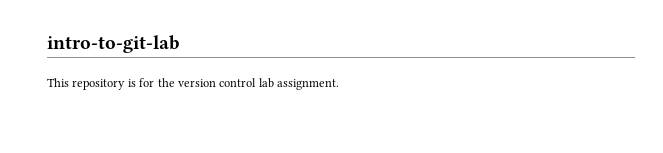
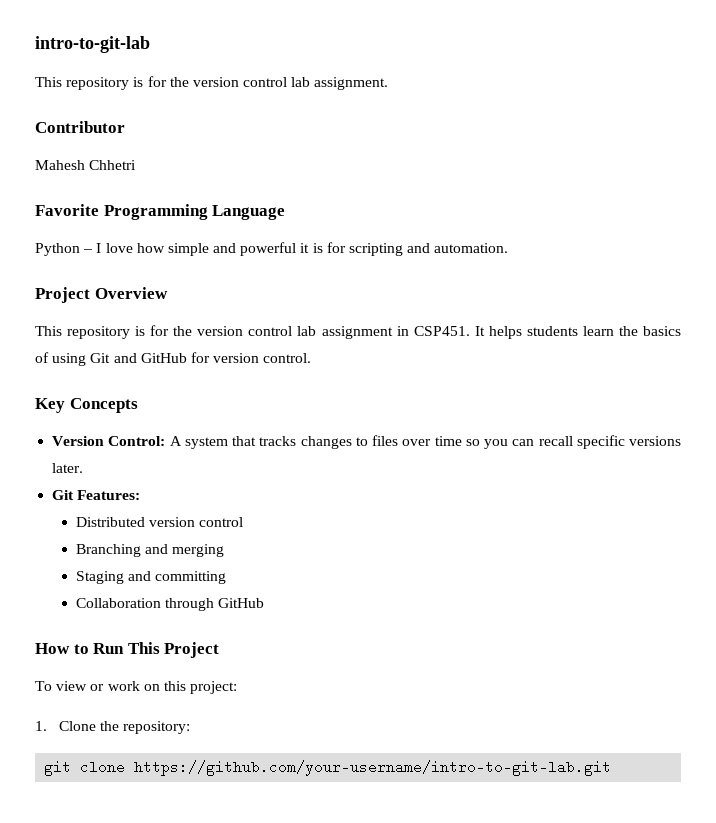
+ Contributor
+ Mahesh Chhetri
+ Favorite Programming Language
+ Python – I love how simple and powerful it is for scripting and automation.
+ Project Overview
+ This repository is for the version control lab assignment in CSP451. It helps students learn the basics of using Git and GitHub for version control.
+ Key Concepts
+ Version Control: A system that tracks changes to files over time so you can recall specific versions later.
+ Git Features:
+ Distributed version control
+ Branching and merging
+ Staging and committing
+ Collaboration through GitHub
+ How to Run This Project
+ To view or work on this project:
+ 1. Clone the repository:
+ git clone https://github.com/your-username/intro-to-git-lab.git

